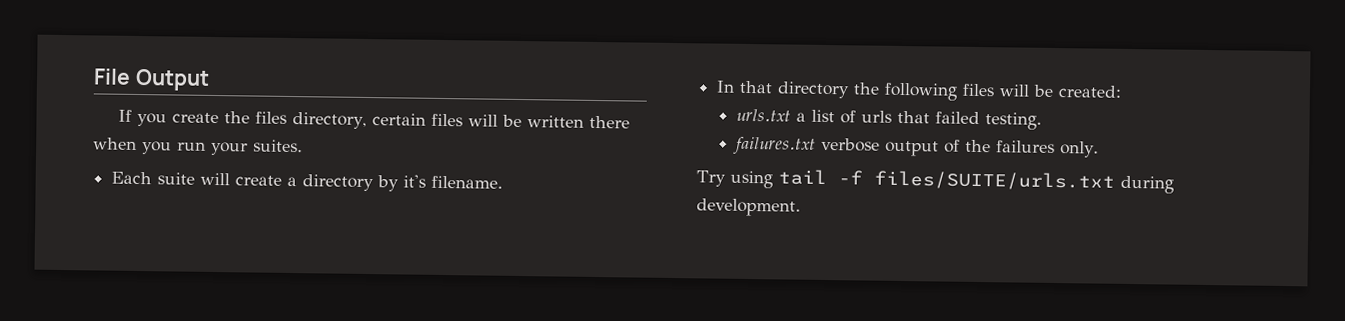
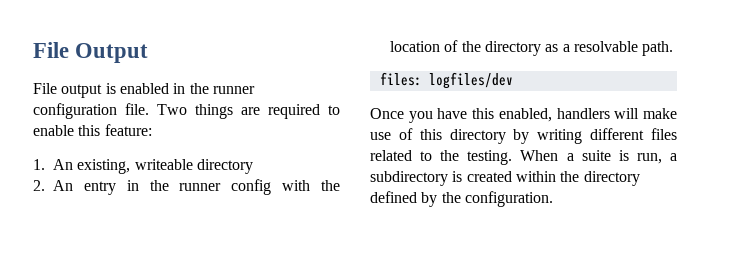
- If you create the files directory, certain files will be written there when you run your suites.
- Each suite will create a directory by it's filename.
- In that directory the following files will be created:
- urls.txt a list of urls that failed testing.
- failures.txt verbose output of the failures only.
- Try using tail -f files/SUITE/urls.txt during development.
+ File output is enabled in the runner configuration file. Two things are required to enable this feature:
+ 1. An existing, writeable directory
+ 2. An entry in the runner config with the location of the directory as a resolvable path.
+ files: logfiles/dev
+ Once you have this enabled, handlers will make use of this directory by writing different files related to the testing. When a suite is run, a subdirectory is created within the directory defined by the configuration.

